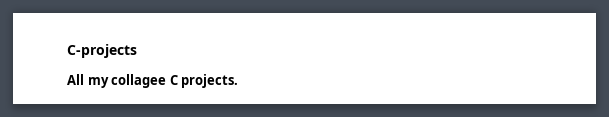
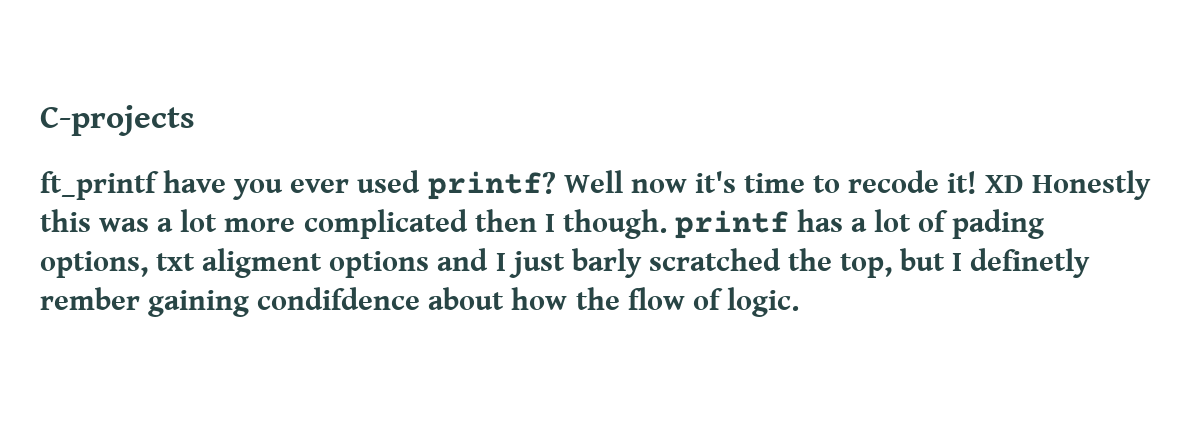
- All my collagee C projects.
+ ft_printf have you ever used printf? Well now it's time to recode it! XD Honestly this was a lot more complicated then I though. printf has a lot of pading options, txt aligment options and I just barly scratched the top, but I definetly rember gaining condifdence about how the flow of logic.

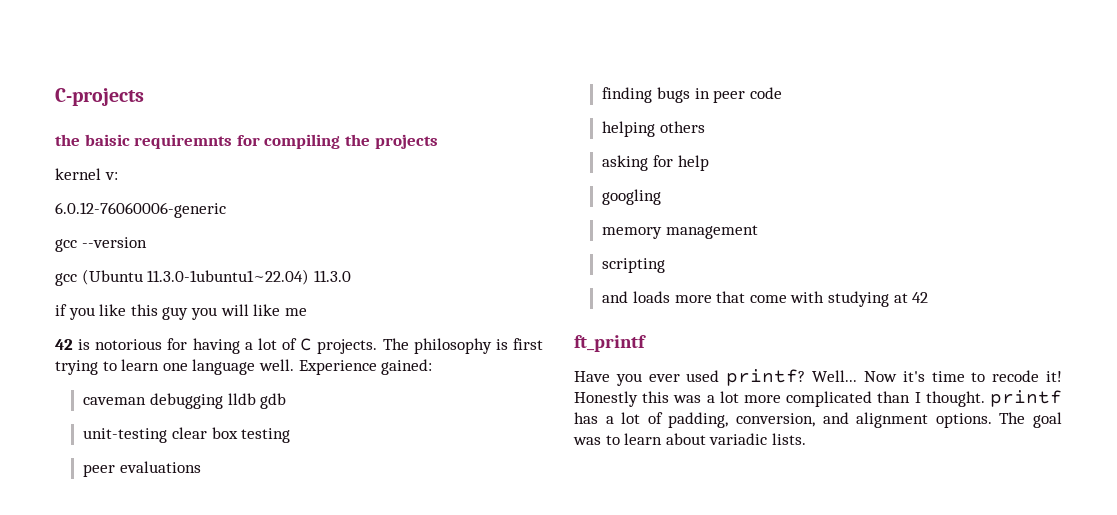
+ the baisic requiremnts for compiling the projects
+ kernel v:
+ 6.0.12-76060006-generic
+ gcc --version
+ gcc (Ubuntu 11.3.0-1ubuntu1~22.04) 11.3.0
+ if you like this guy you will like me
+ 42 is notorious for having a lot of C projects. The philosophy is first trying to learn one language well. Experience gained:
+ caveman debugging lldb gdb
+ unit-testing clear box testing
+ peer evaluations
+ finding bugs in peer code
+ helping others
+ asking for help
+ googling
+ memory management
+ scripting
+ and loads more that come with studying at 42
- ft_printf have you ever used printf?
+ ft_printf
+ Have you ever used printf?
- Well now it's time to recode it!
+ Well... Now it's time to recode it!
- XD Honestly this was a lot more complicated then I though. printf has a lot of pading options, txt aligment options and I just barly scratched the top, but I definetly rember gaining condifdence about how the flow of logic.
+ Honestly this was a lot more complicated than I thought. printf has a lot of padding, conversion, and alignment options. The goal was to learn about variadic lists.

